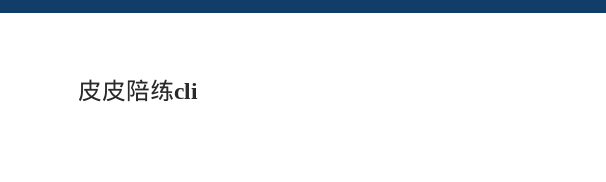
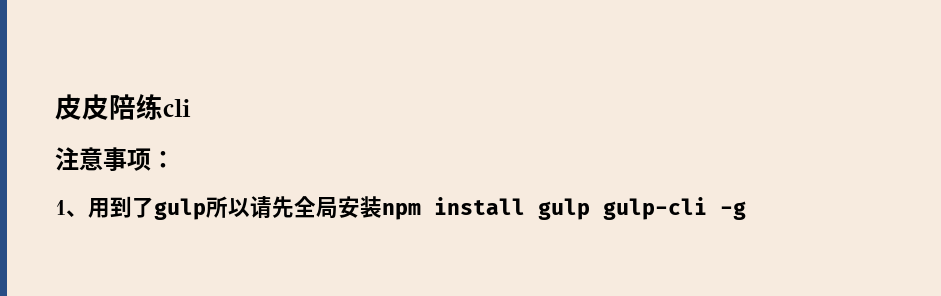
+ 注意事项：
+ 1、用到了gulp所以请先全局安装npm install gulp gulp-cli -g

